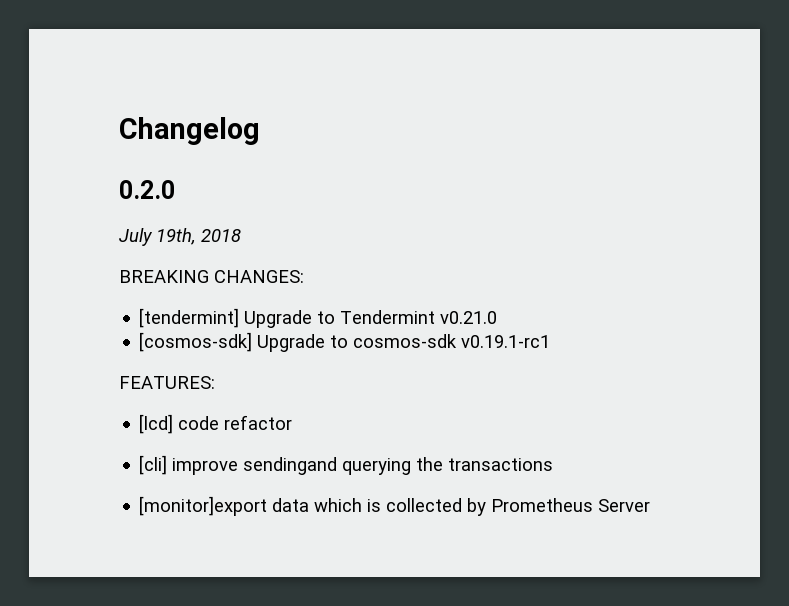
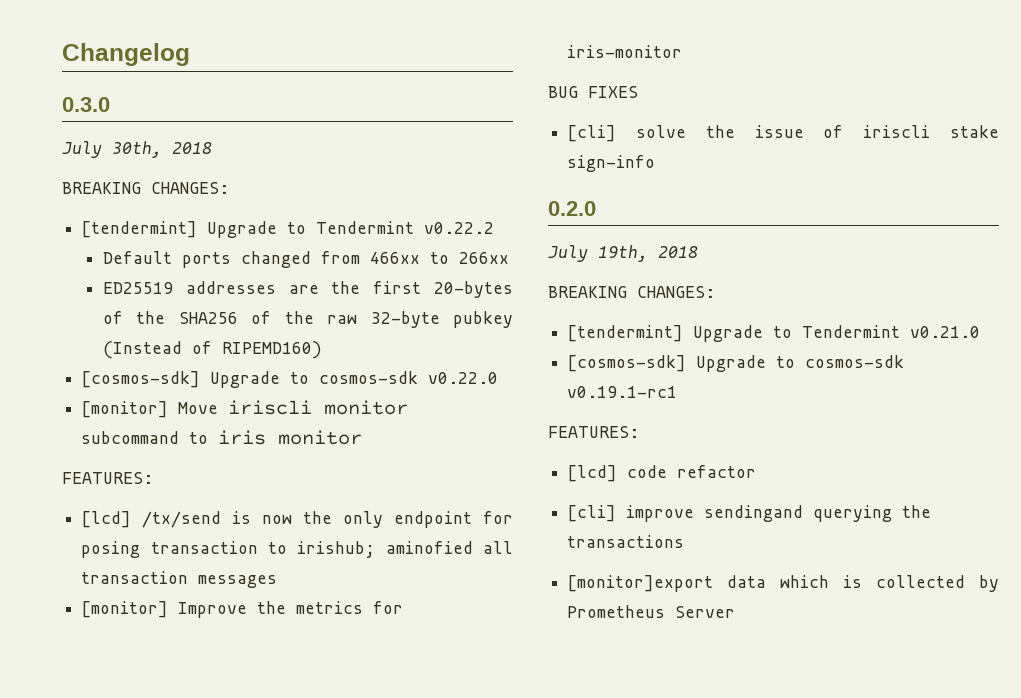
+ 0.3.0
+ July 30th, 2018
+ BREAKING CHANGES:
+ [tendermint] Upgrade to Tendermint v0.22.2
+ Default ports changed from 466xx to 266xx
+ ED25519 addresses are the first 20-bytes of the SHA256 of the raw 32-byte pubkey (Instead of RIPEMD160)
+ [cosmos-sdk] Upgrade to cosmos-sdk v0.22.0
+ [monitor] Move iriscli monitor subcommand to iris monitor
+ FEATURES:
+ [lcd] /tx/send is now the only endpoint for posing transaction to irishub; aminofied all transaction messages
+ [monitor] Improve the metrics for iris-monitor
+ BUG FIXES
+ [cli] solve the issue of iriscli stake sign-info

